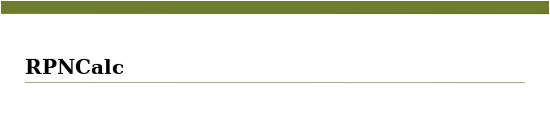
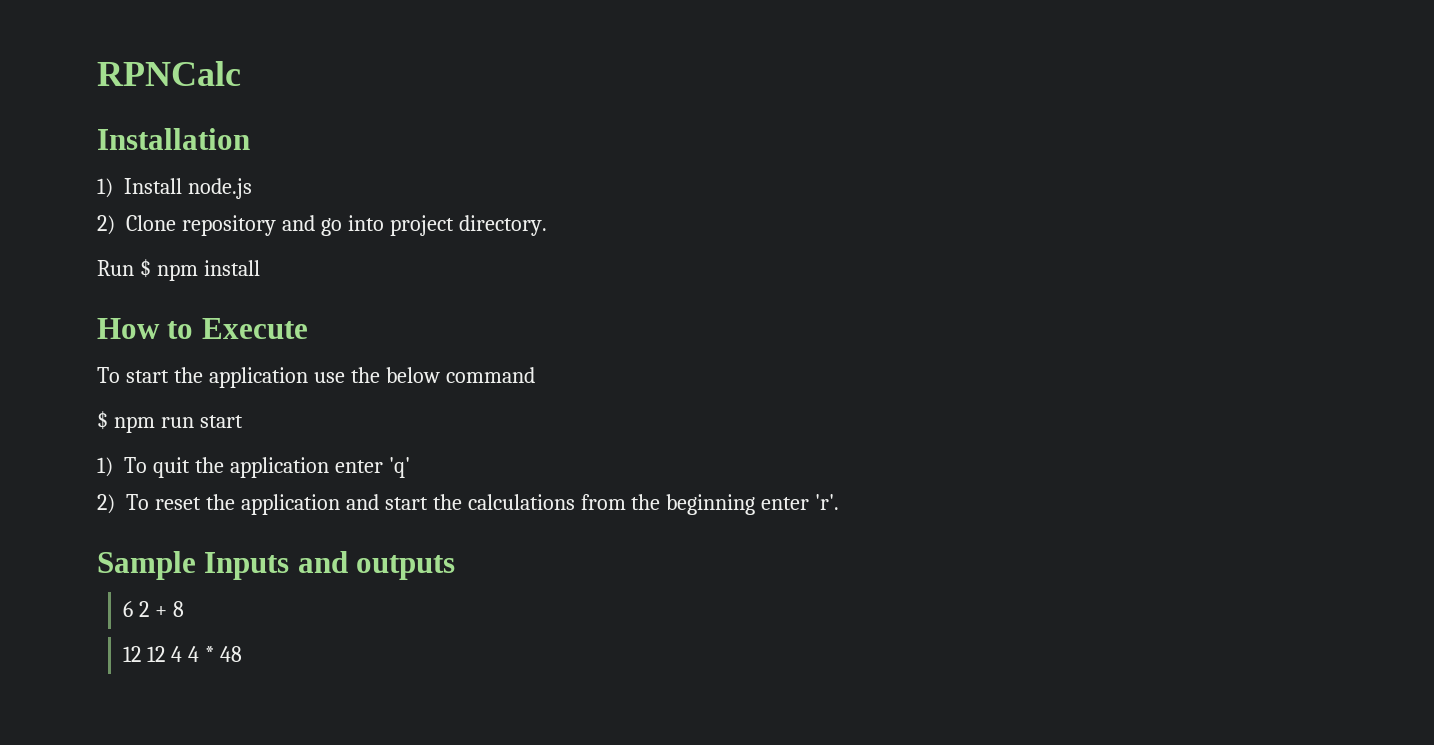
+ Installation
+ 1) Install node.js
+ 2) Clone repository and go into project directory.
+ Run $ npm install
+ How to Execute
+ To start the application use the below command
+ $ npm run start
+ 1) To quit the application enter 'q'
+ 2) To reset the application and start the calculations from the beginning enter 'r'.
+ Sample Inputs and outputs
+ 6 2 + 8
+ 12 12 4 4 * 48

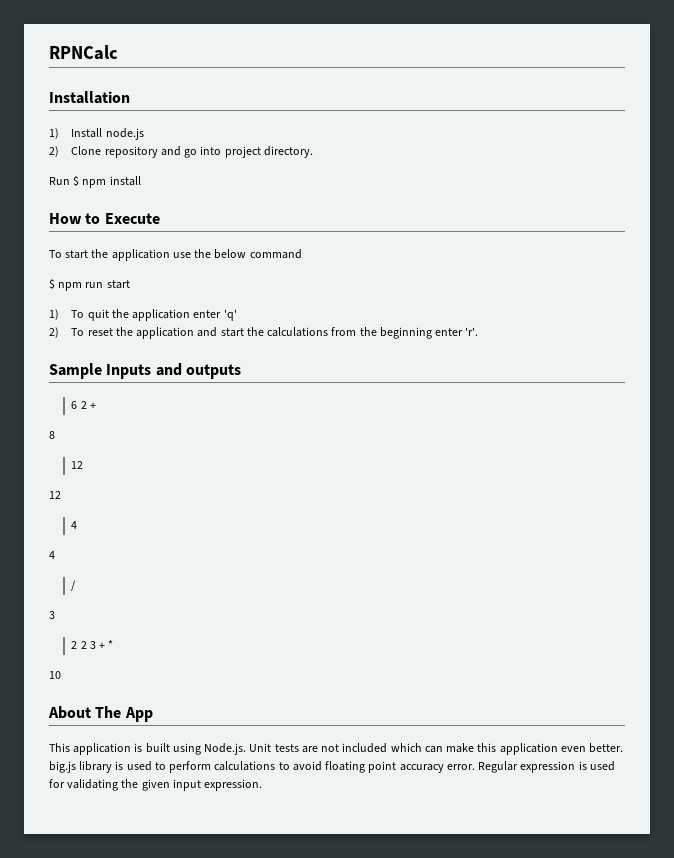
- 6 2 + 8
- 12 12 4 4 * 48
+ 6 2 +
+ 8
+ 12
+ 12
+ 4
+ 4
+ /
+ 3
+ 2 2 3 + *
+ 10
+ About The App
+ This application is built using Node.js. Unit tests are not included which can make this application even better. big.js library is used to perform calculations to avoid floating point accuracy error. Regular expression is used for validating the given input expression.

